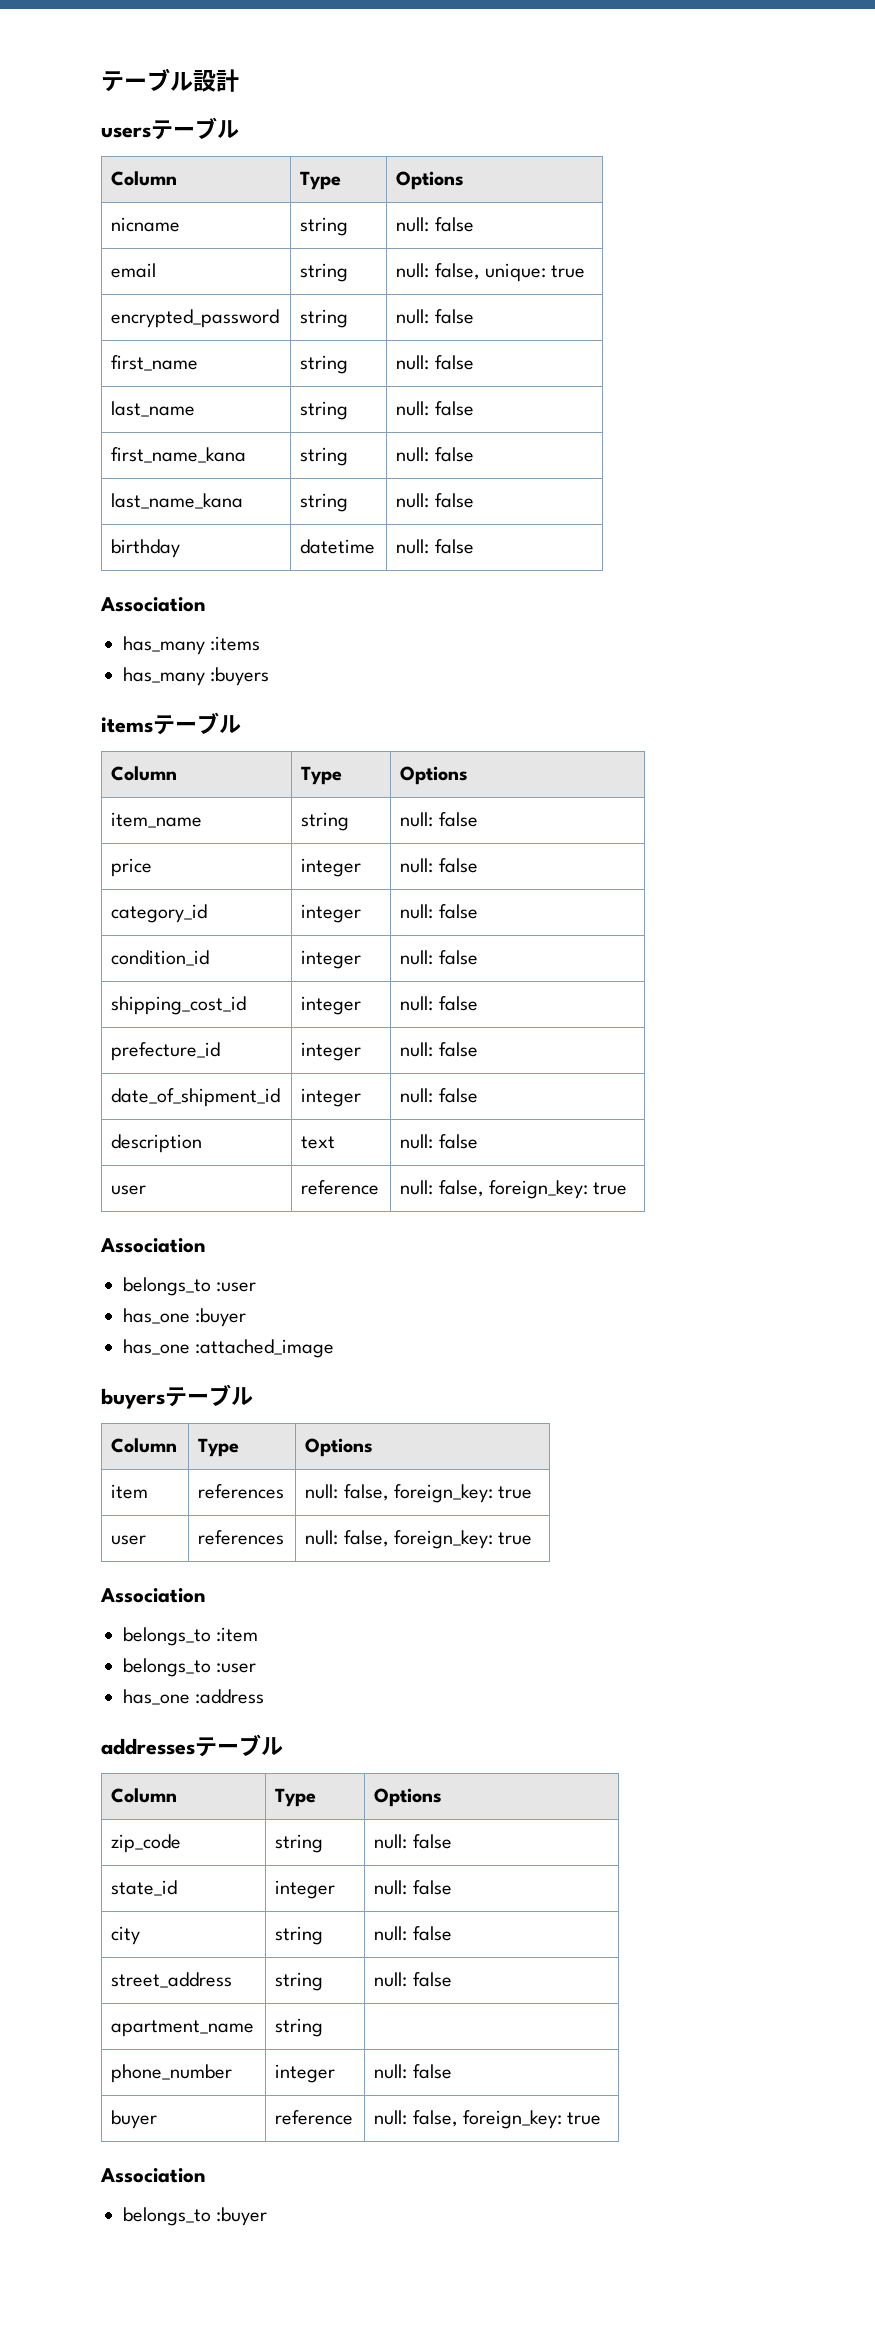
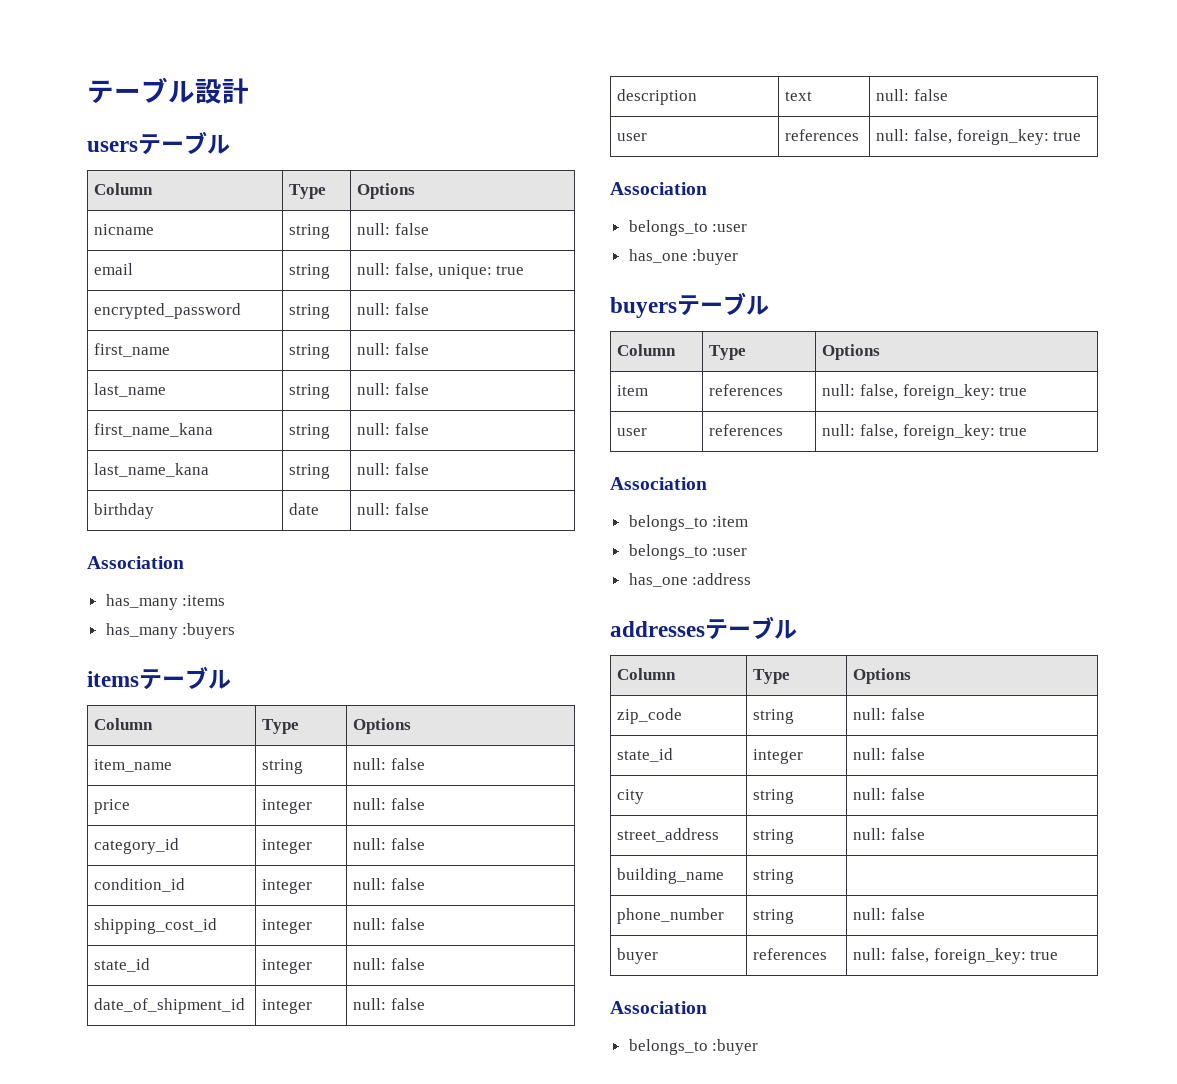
- birthday | datetime | null: false
+ birthday | date | null: false
  shipping_cost_id | integer | null: false
- prefecture_id | integer | null: false
+ state_id | integer | null: false
  description | text | null: false
- user | reference | null: false, foreign_key: true
+ user | references | null: false, foreign_key: true
- has_one :attached_image
- apartment_name | string |
+ building_name | string |
- phone_number | integer | null: false
+ phone_number | string | null: false
- buyer | reference | null: false, foreign_key: true
+ buyer | references | null: false, foreign_key: true

